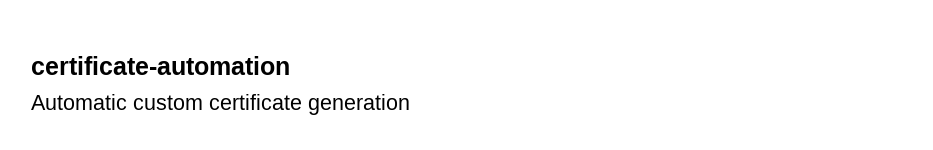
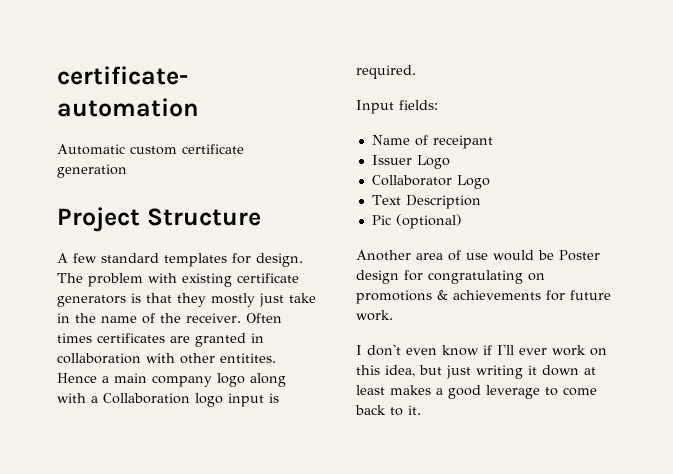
+ Project Structure
+ A few standard templates for design. The problem with existing certificate generators is that they mostly just take in the name of the receiver. Often times certificates are granted in collaboration with other entitites. Hence a main company logo along with a Collaboration logo input is required.
+ Input fields:
+ Name of receipant
+ Issuer Logo
+ Collaborator Logo
+ Text Description
+ Pic (optional)
+ Another area of use would be Poster design for congratulating on promotions & achievements for future work.
+ I don't even know if I'll ever work on this idea, but just writing it down at least makes a good leverage to come back to it.

